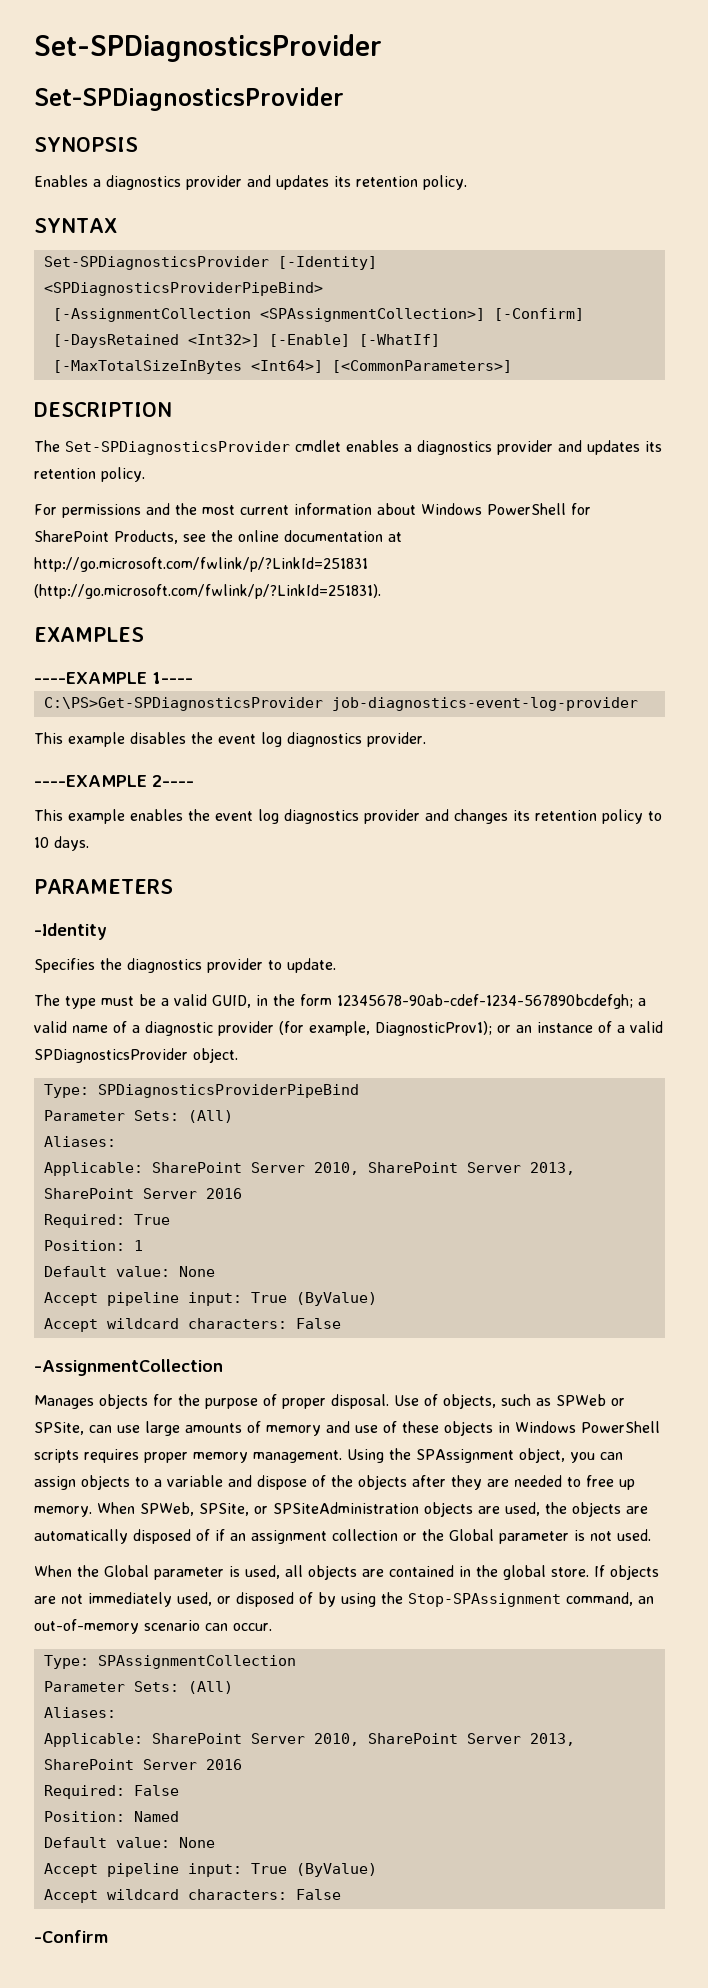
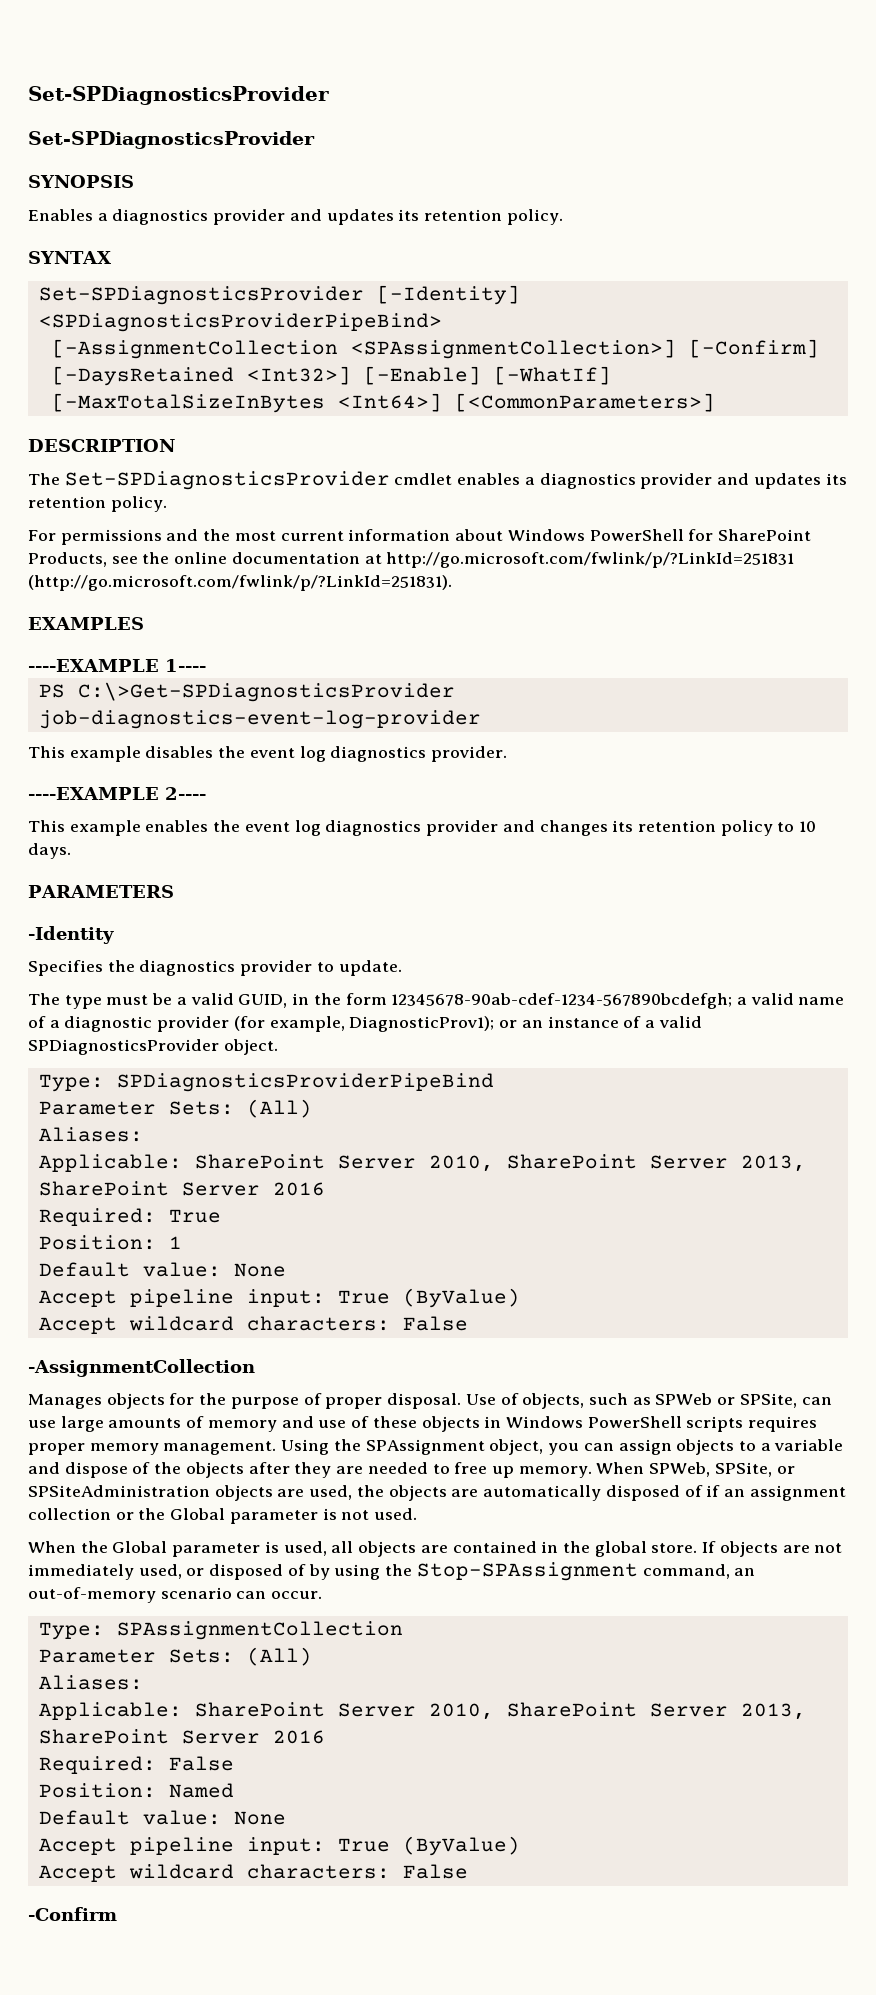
- C:\PS>Get-SPDiagnosticsProvider job-diagnostics-event-log-provider
+ PS C:\>Get-SPDiagnosticsProvider job-diagnostics-event-log-provider

